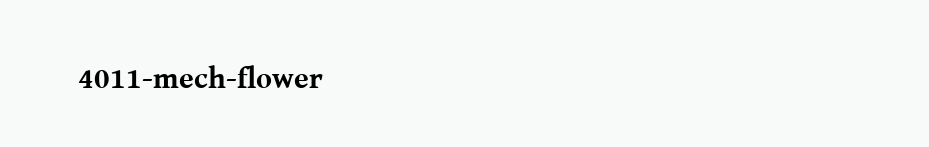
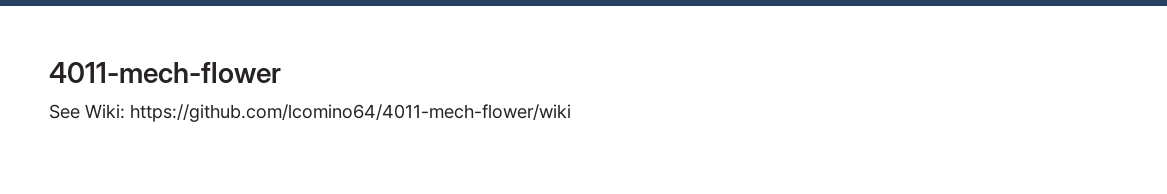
+ See Wiki: https://github.com/lcomino64/4011-mech-flower/wiki

